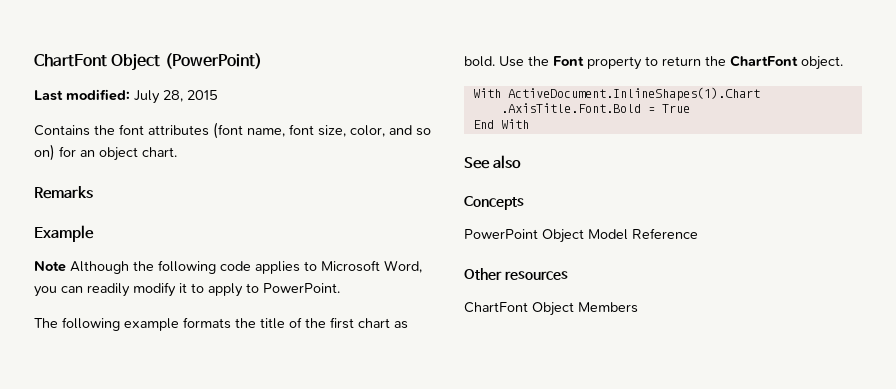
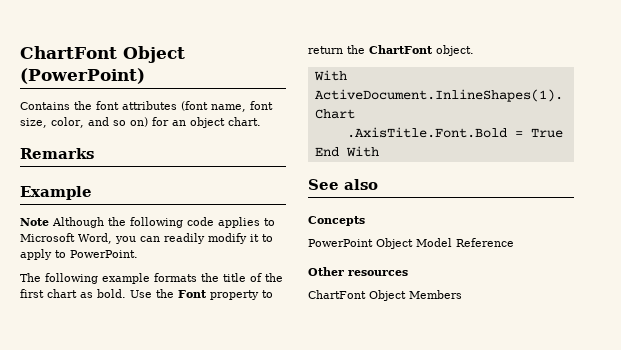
- Last modified: July 28, 2015

